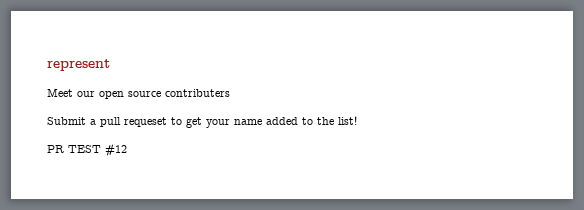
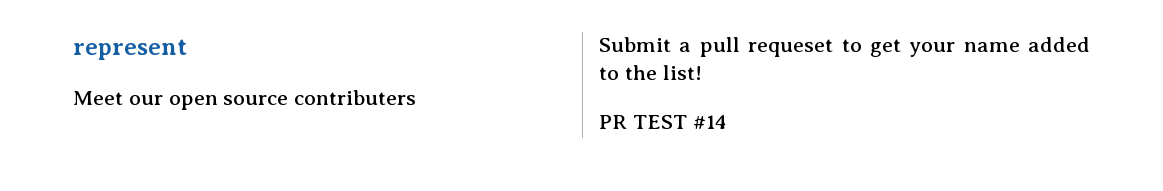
- PR TEST #12
+ PR TEST #14

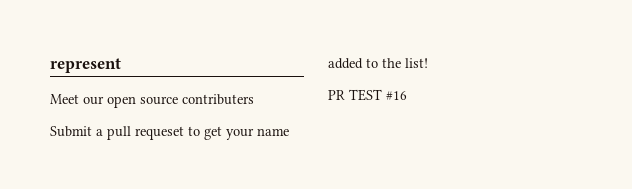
- PR TEST #14
+ PR TEST #16

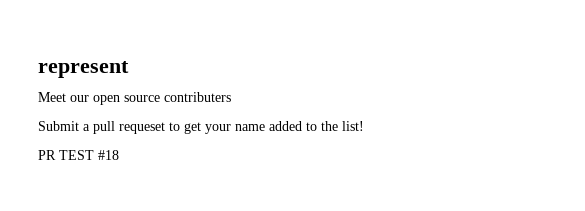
- PR TEST #16
+ PR TEST #18

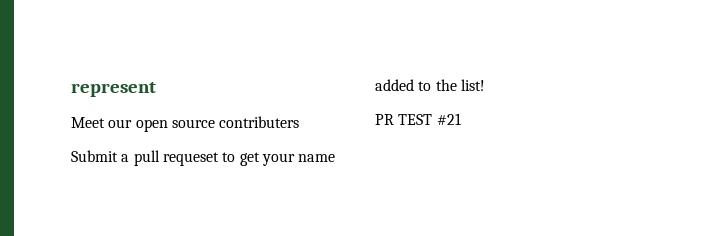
- PR TEST #18
+ PR TEST #21

